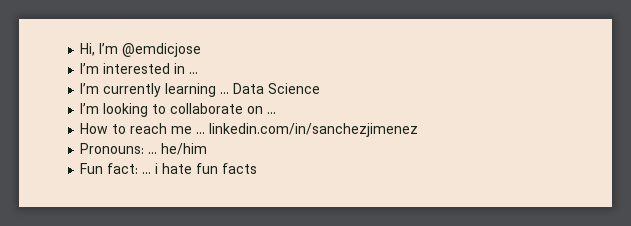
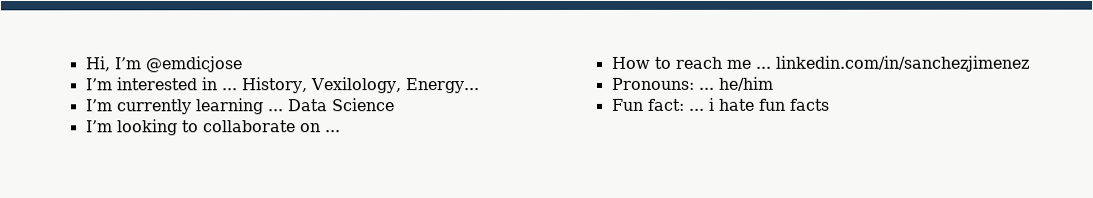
+ History, Vexilology, Energy...

